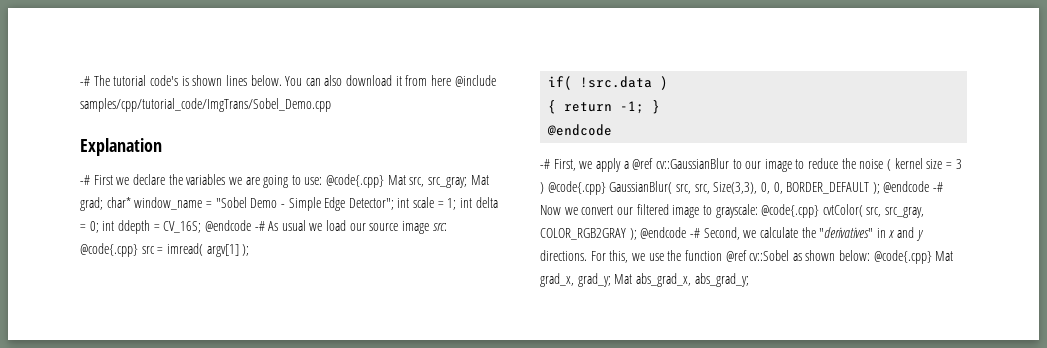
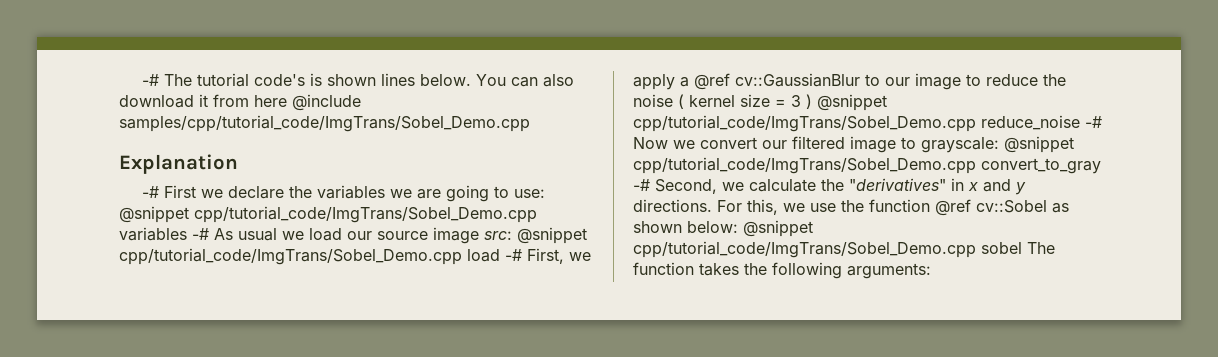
- -# First we declare the variables we are going to use: @code{.cpp} Mat src, src_gray; Mat grad; char* window_name = "Sobel Demo - Simple Edge Detector"; int scale = 1; int delta = 0; int ddepth = CV_16S; @endcode -# As usual we load our source image src: @code{.cpp} src = imread( argv[1] );
- if( !src.data )
- { return -1; }
- @endcode
- -# First, we apply a @ref cv::GaussianBlur to our image to reduce the noise ( kernel size = 3 ) @code{.cpp} GaussianBlur( src, src, Size(3,3), 0, 0, BORDER_DEFAULT ); @endcode -# Now we convert our filtered image to grayscale: @code{.cpp} cvtColor( src, src_gray, COLOR_RGB2GRAY ); @endcode -# Second, we calculate the "derivatives" in x and y directions.
+ -# First we declare the variables we are going to use: @snippet cpp/tutorial_code/ImgTrans/Sobel_Demo.cpp variables -# As usual we load our source image src: @snippet cpp/tutorial_code/ImgTrans/Sobel_Demo.cpp load -# First, we apply a @ref cv::GaussianBlur to our image to reduce the noise ( kernel size = 3 ) @snippet cpp/tutorial_code/ImgTrans/Sobel_Demo.cpp reduce_noise -# Now we convert our filtered image to grayscale: @snippet cpp/tutorial_code/ImgTrans/Sobel_Demo.cpp convert_to_gray -# Second, we calculate the "derivatives" in x and y directions.
- For this, we use the function @ref cv::Sobel as shown below: @code{.cpp} Mat grad_x, grad_y; Mat abs_grad_x, abs_grad_y;
+ For this, we use the function @ref cv::Sobel as shown below: @snippet cpp/tutorial_code/ImgTrans/Sobel_Demo.cpp sobel The function takes the following arguments:

